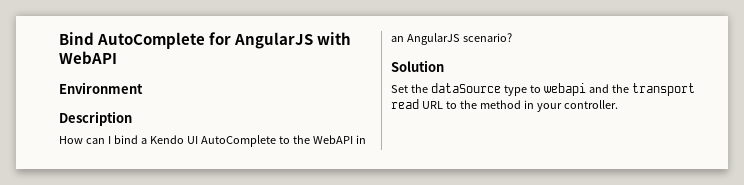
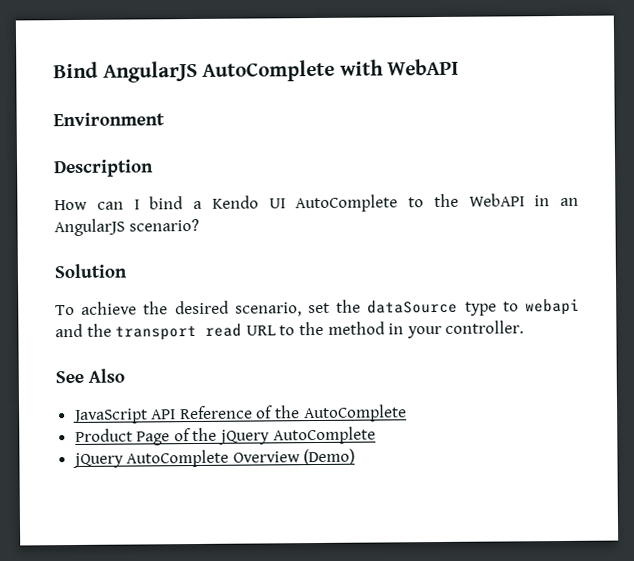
- Bind AutoComplete for AngularJS with WebAPI
+ Bind AngularJS AutoComplete with WebAPI
- Set the dataSource type to webapi and the transport read URL to the method in your controller.
+ To achieve the desired scenario, set the dataSource type to webapi and the transport read URL to the method in your controller.
+ See Also
+ JavaScript API Reference of the AutoComplete
+ Product Page of the jQuery AutoComplete
+ jQuery AutoComplete Overview (Demo)

